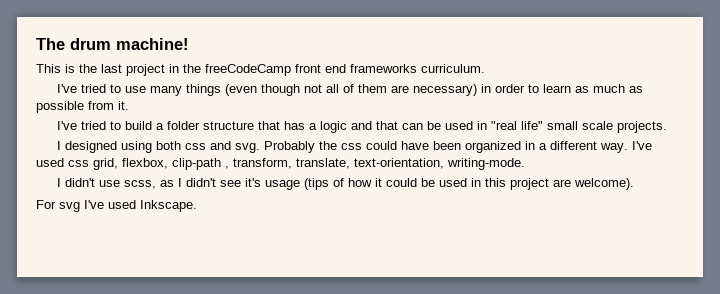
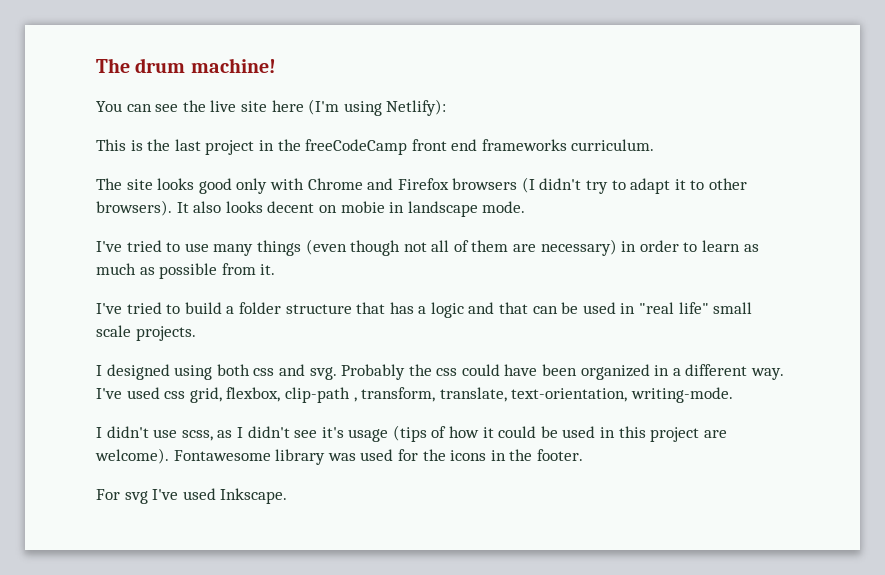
+ You can see the live site here (I'm using Netlify):
+ The site looks good only with Chrome and Firefox browsers (I didn't try to adapt it to other browsers). It also looks decent on mobie in landscape mode.
+ Fontawesome library was used for the icons in the footer.

